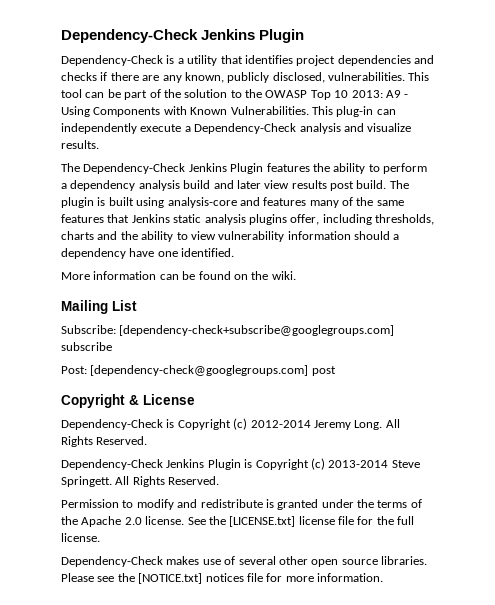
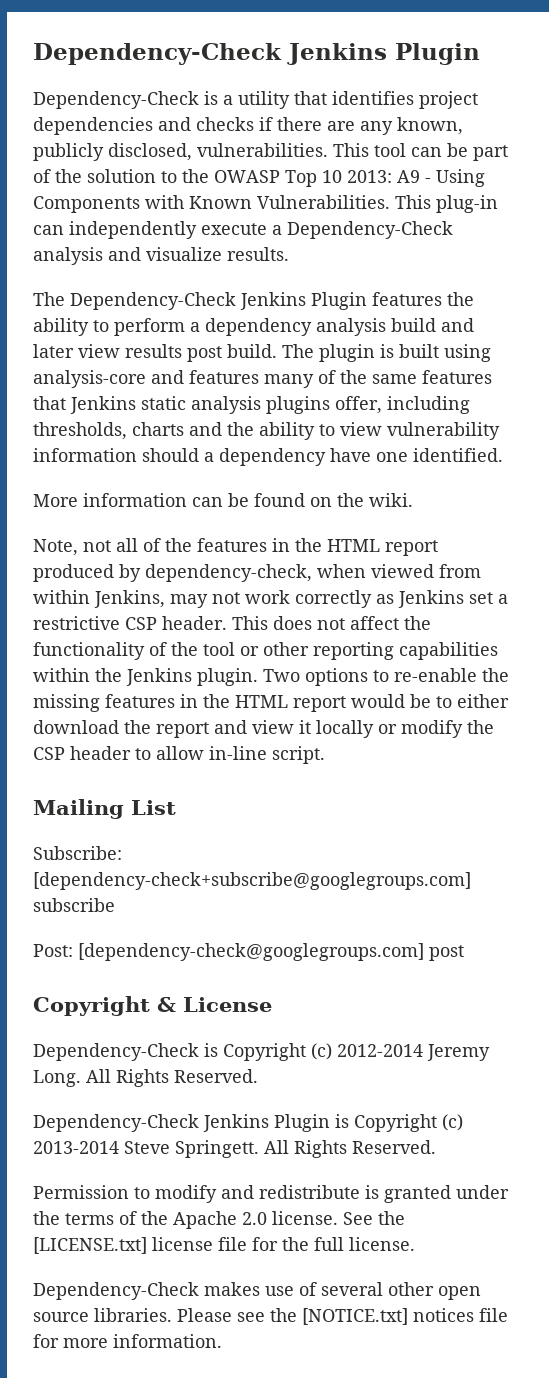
+ Note, not all of the features in the HTML report produced by dependency-check, when viewed from within Jenkins, may not work correctly as Jenkins set a restrictive CSP header. This does not affect the functionality of the tool or other reporting capabilities within the Jenkins plugin. Two options to re-enable the missing features in the HTML report would be to either download the report and view it locally or modify the CSP header to allow in-line script.

